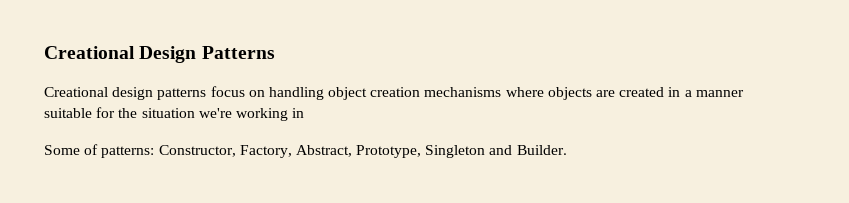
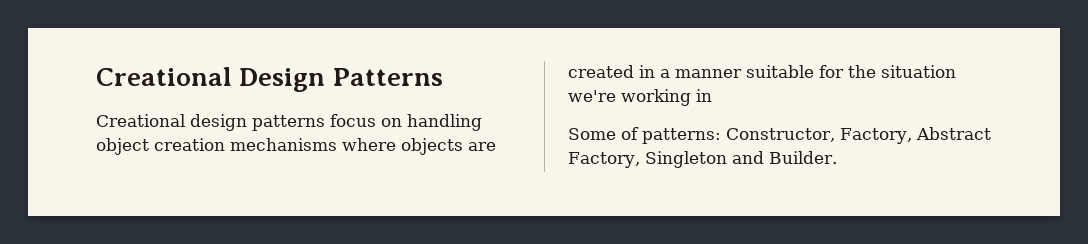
- Some of patterns: Constructor, Factory, Abstract, Prototype, Singleton and Builder.
+ Some of patterns: Constructor, Factory, Abstract Factory, Singleton and Builder.

